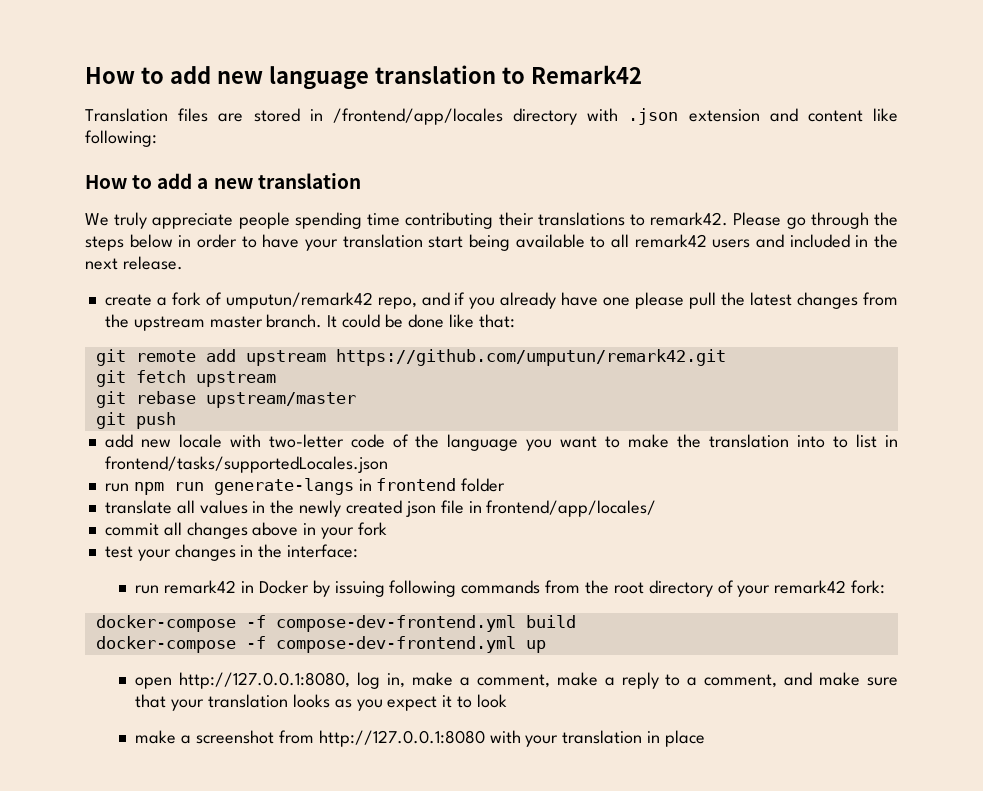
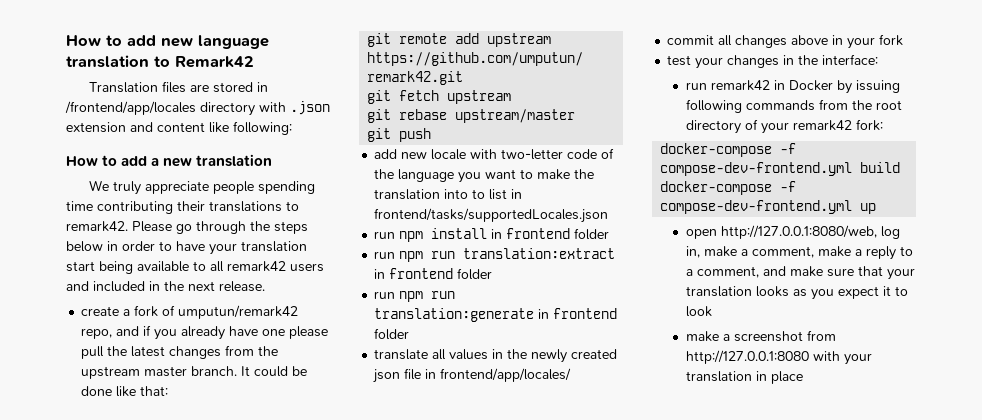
- run npm run generate-langs in frontend folder
+ run npm install in frontend folder
+ run npm run translation:extract in frontend folder
+ run npm run translation:generate in frontend folder
- open http://127.0.0.1:8080, log in, make a comment, make a reply to a comment, and make sure that your translation looks as you expect it to look
+ open http://127.0.0.1:8080/web, log in, make a comment, make a reply to a comment, and make sure that your translation looks as you expect it to look

